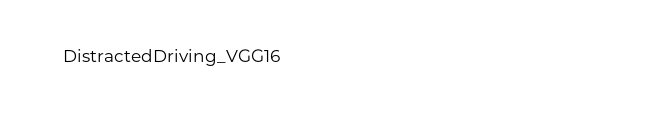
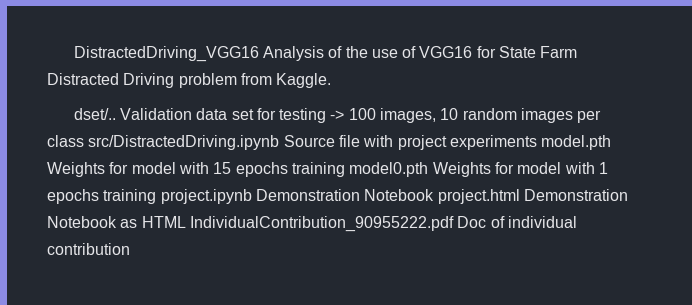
- DistractedDriving_VGG16
+ DistractedDriving_VGG16 Analysis of the use of VGG16 for State Farm Distracted Driving problem from Kaggle.
+ dset/.. Validation data set for testing -> 100 images, 10 random images per class src/DistractedDriving.ipynb Source file with project experiments model.pth Weights for model with 15 epochs training model0.pth Weights for model with 1 epochs training project.ipynb Demonstration Notebook project.html Demonstration Notebook as HTML IndividualContribution_90955222.pdf Doc of individual contribution

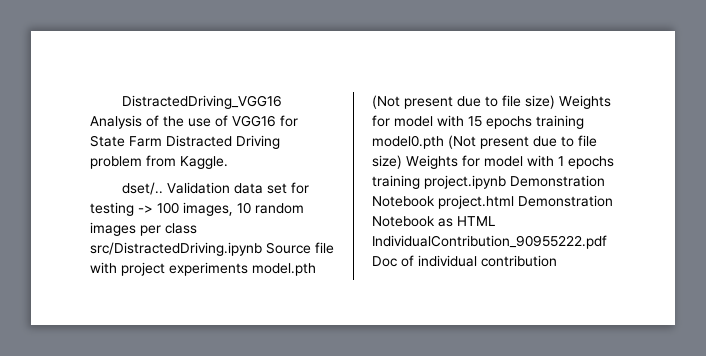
- Validation data set for testing -> 100 images, 10 random images per class src/DistractedDriving.ipynb Source file with project experiments model.pth Weights for model with 15 epochs training model0.pth Weights for model with 1 epochs training project.ipynb Demonstration Notebook project.html Demonstration Notebook as HTML IndividualContribution_90955222.pdf Doc of individual contribution
+ Validation data set for testing -> 100 images, 10 random images per class src/DistractedDriving.ipynb Source file with project experiments model.pth (Not present due to file size) Weights for model with 15 epochs training model0.pth (Not present due to file size) Weights for model with 1 epochs training project.ipynb Demonstration Notebook project.html Demonstration Notebook as HTML IndividualContribution_90955222.pdf Doc of individual contribution

